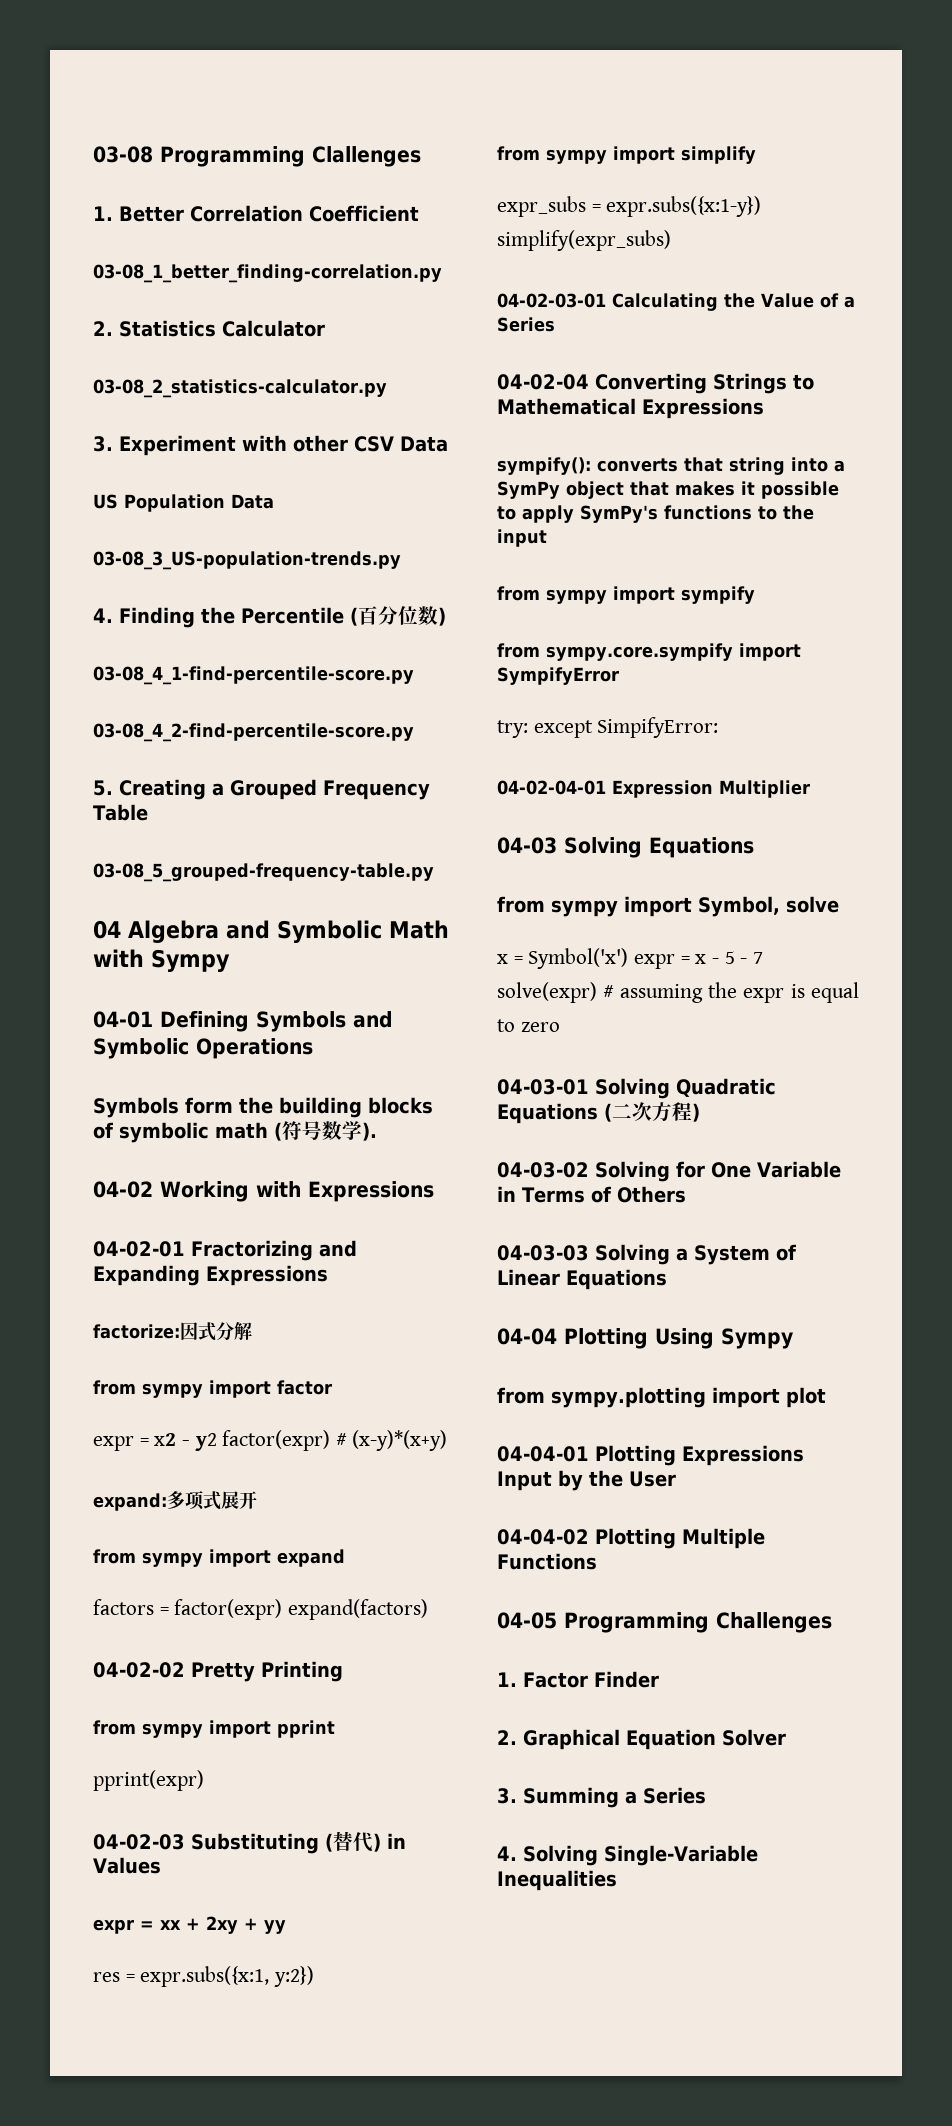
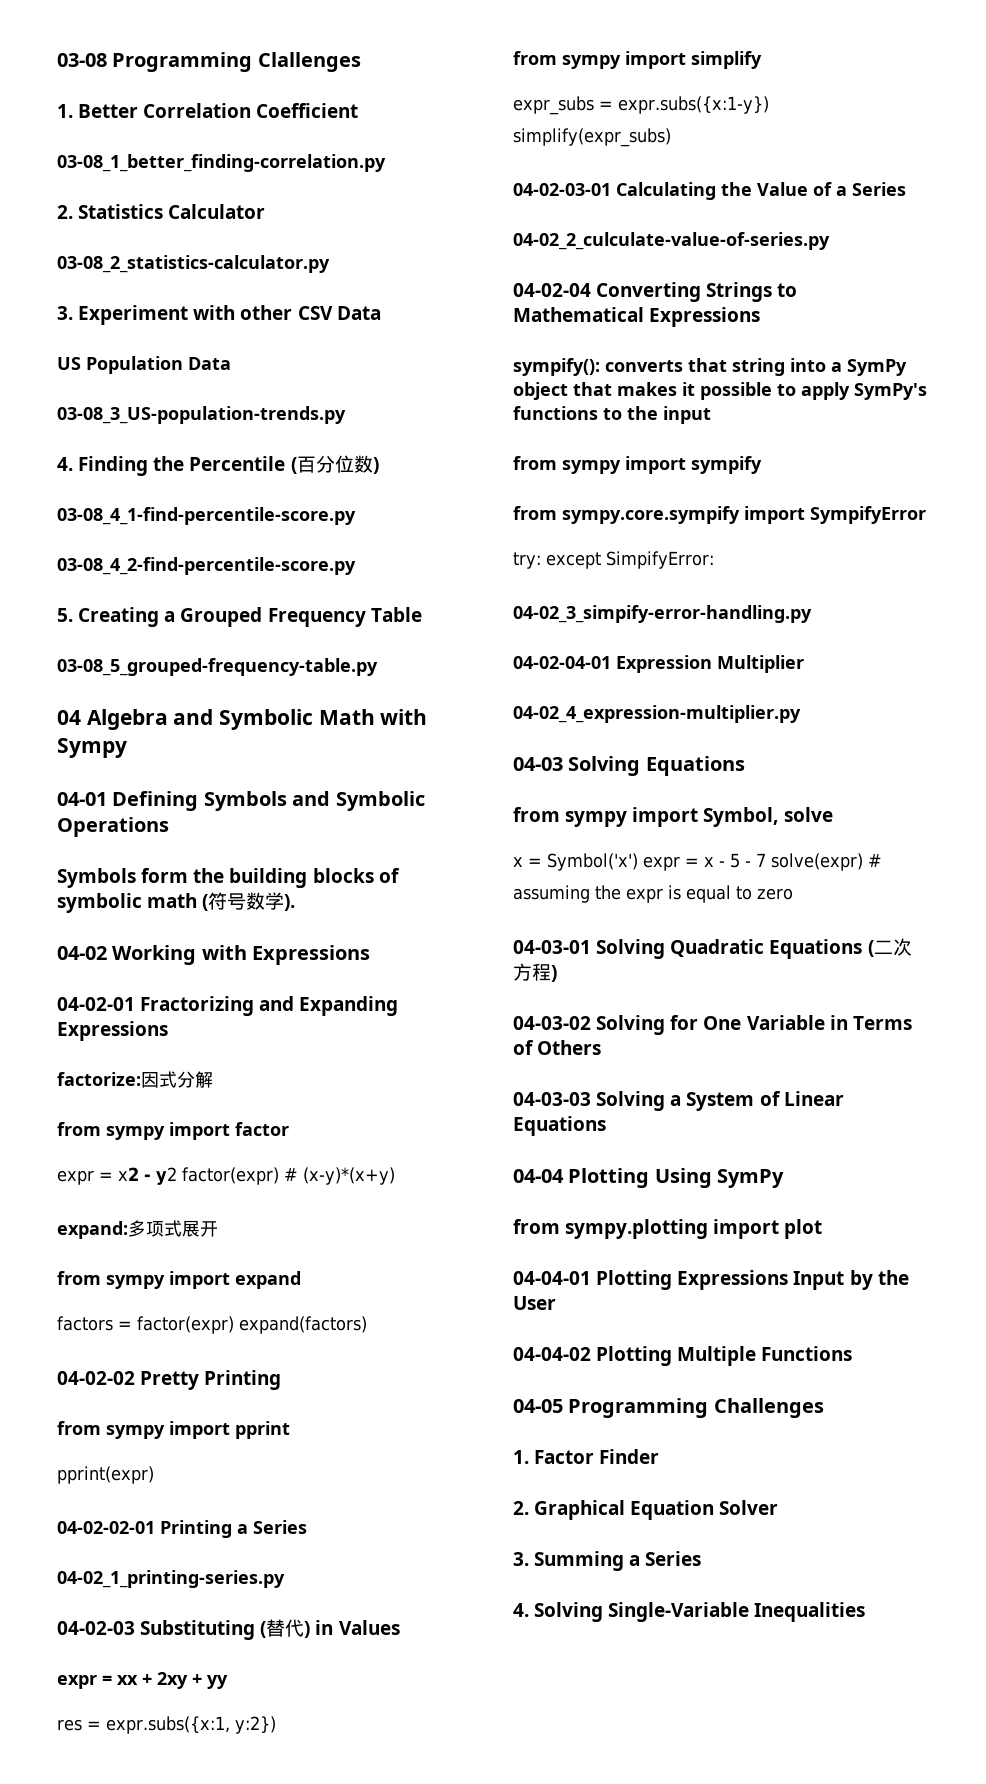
+ 04-02-02-01 Printing a Series
+ 04-02_1_printing-series.py
+ 04-02_2_culculate-value-of-series.py
+ 04-02_3_simpify-error-handling.py
+ 04-02_4_expression-multiplier.py
- 04-04 Plotting Using Sympy
+ 04-04 Plotting Using SymPy

